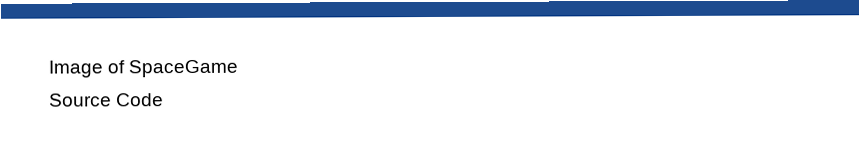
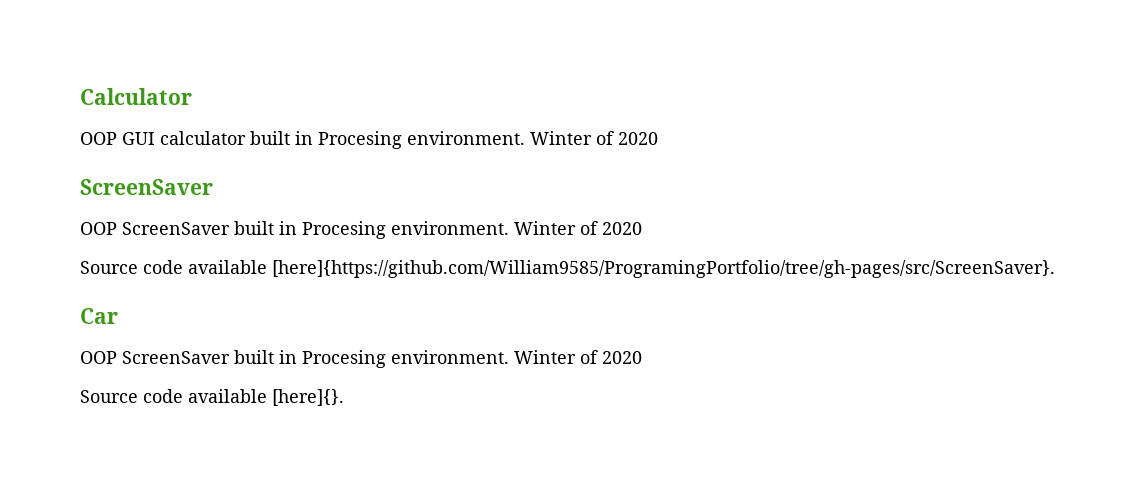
- Image of SpaceGame
- Source Code
+ Calculator
+ OOP GUI calculator built in Procesing environment. Winter of 2020
+ ScreenSaver
+ OOP ScreenSaver built in Procesing environment. Winter of 2020
+ Source code available [here]{https://github.com/William9585/ProgramingPortfolio/tree/gh-pages/src/ScreenSaver}.
+ Car
+ OOP ScreenSaver built in Procesing environment. Winter of 2020
+ Source code available [here]{}.

